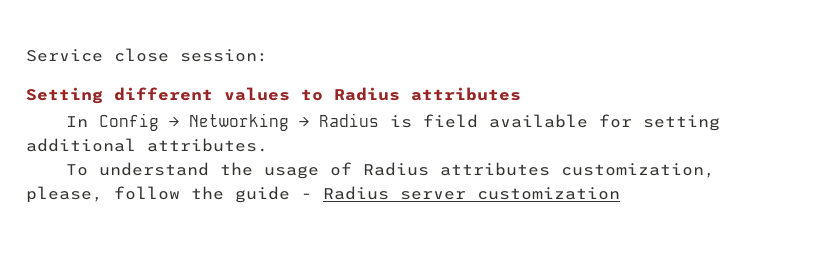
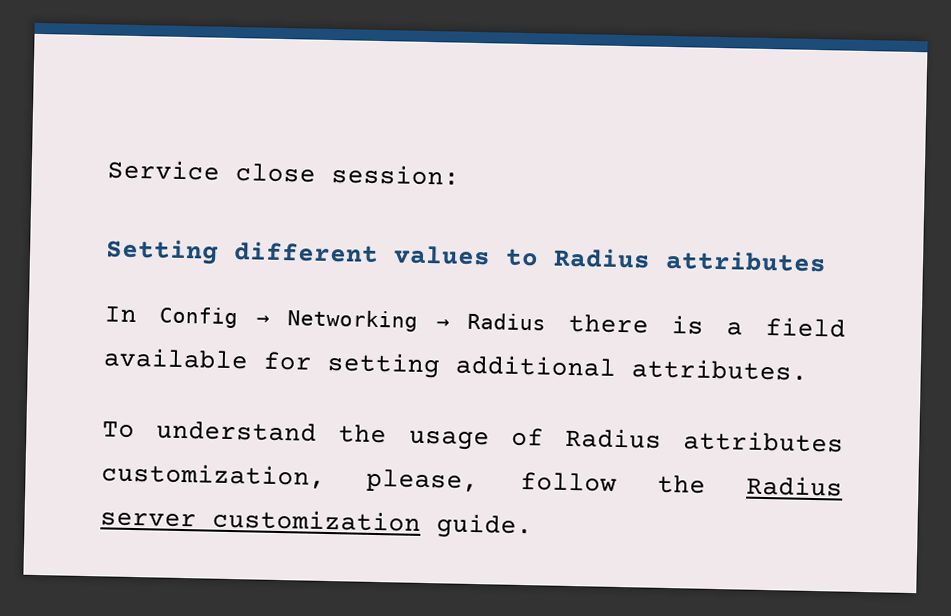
- In Config → Networking → Radius is field available for setting additional attributes.
+ In Config → Networking → Radius there is a field available for setting additional attributes.
- To understand the usage of Radius attributes customization, please, follow the guide - Radius server customization
+ To understand the usage of Radius attributes customization, please, follow the Radius server customization guide.

